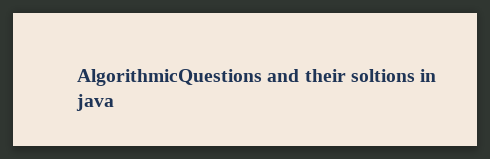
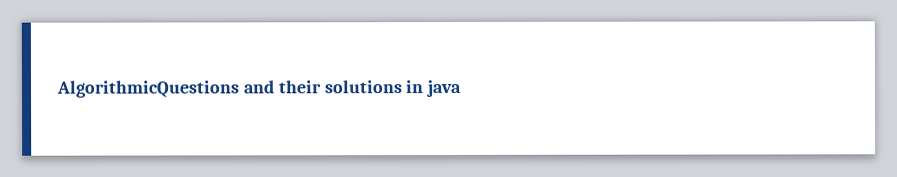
- AlgorithmicQuestions and their soltions in java
+ AlgorithmicQuestions and their solutions in java

